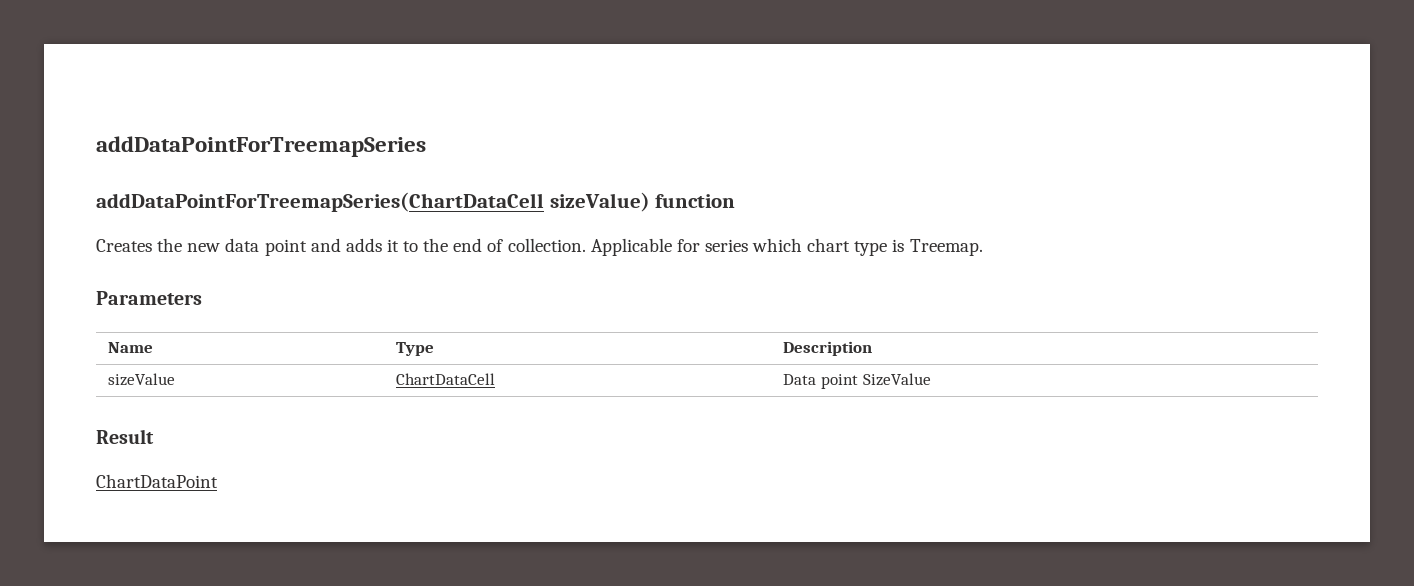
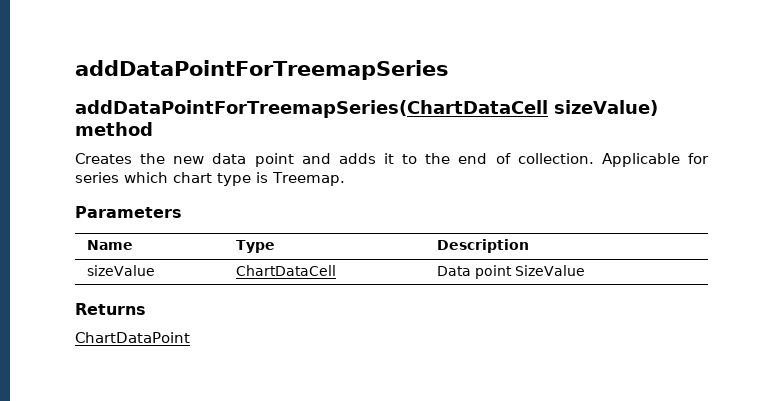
- addDataPointForTreemapSeries(ChartDataCell sizeValue) function
+ addDataPointForTreemapSeries(ChartDataCell sizeValue) method
- Result
+ Returns

